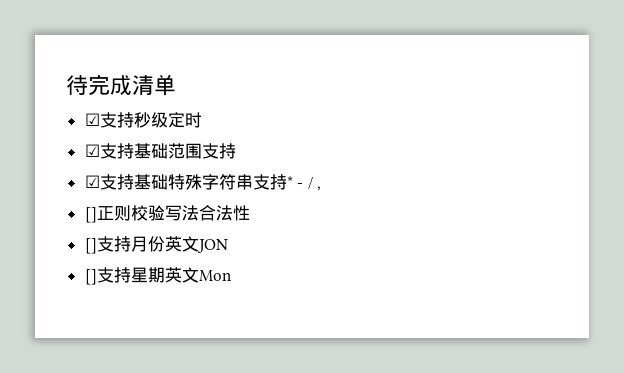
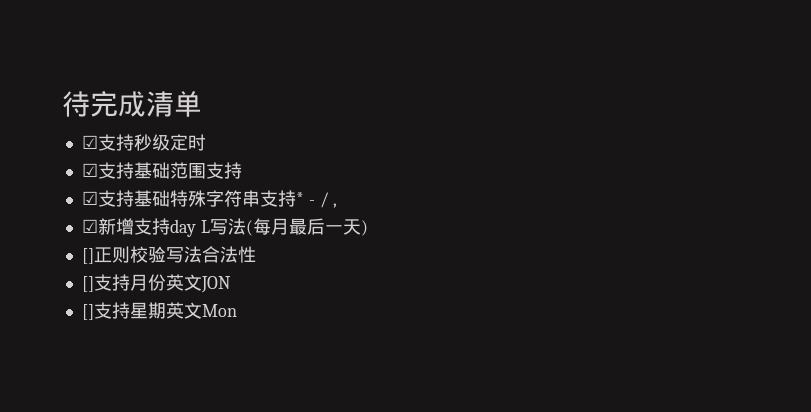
+ ☑新增支持day L写法(每月最后一天)

